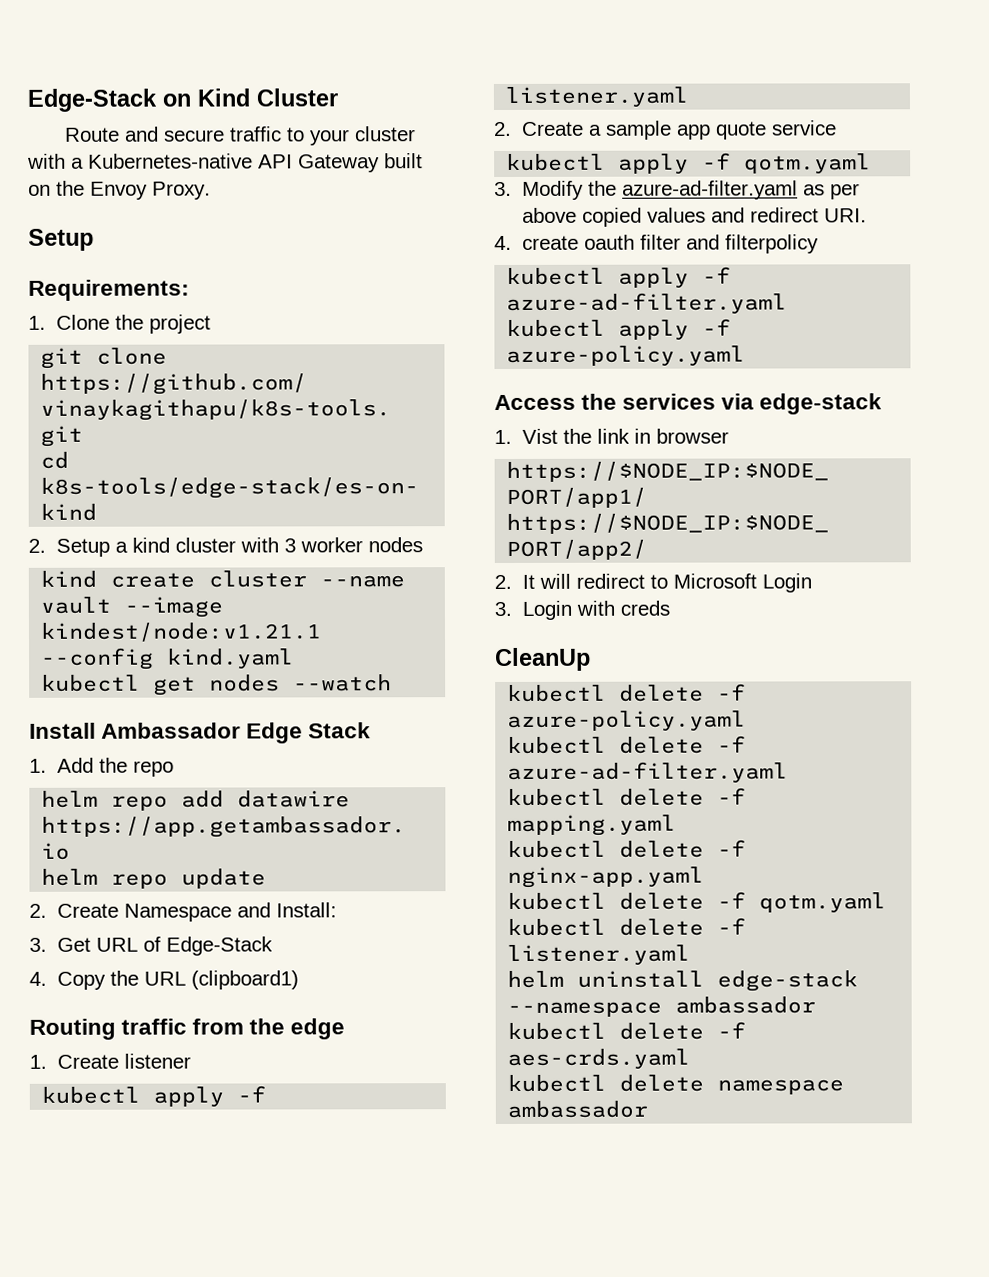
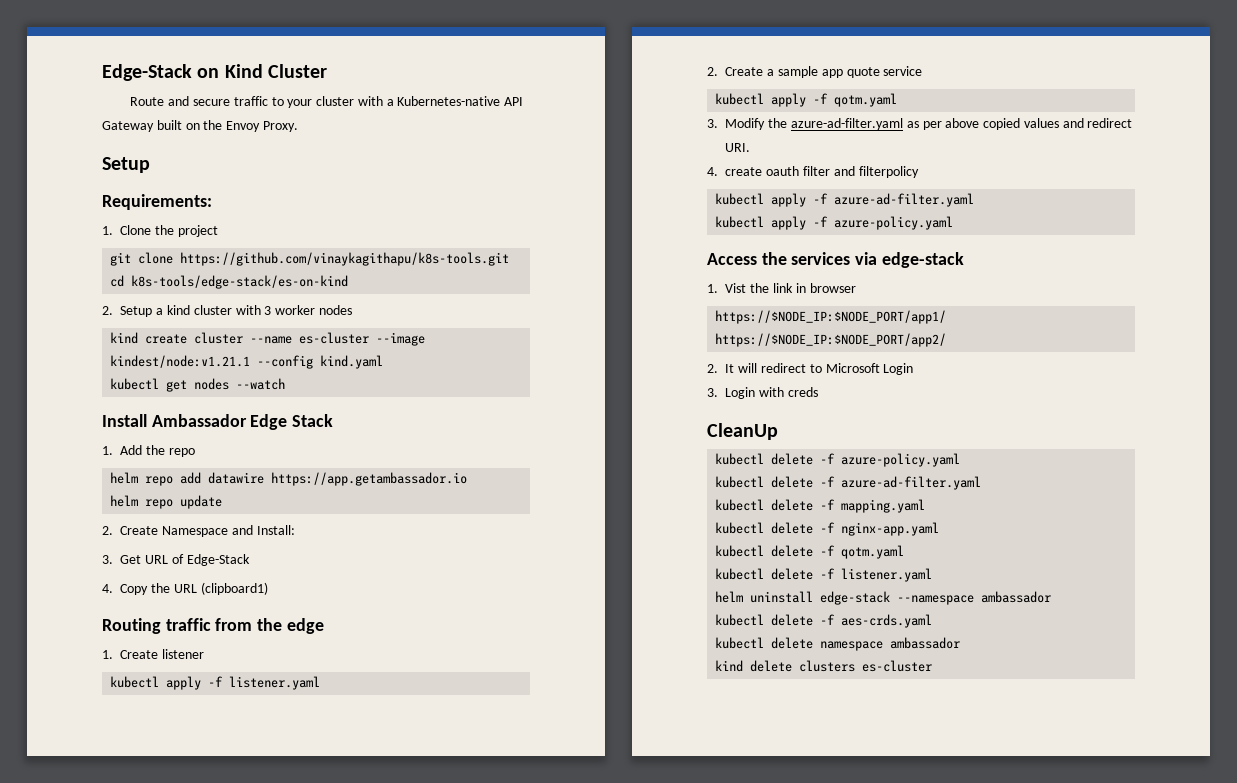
- kind create cluster --name vault --image kindest/node:v1.21.1 --config kind.yaml
+ kind create cluster --name es-cluster --image kindest/node:v1.21.1 --config kind.yaml
+ kind delete clusters es-cluster

